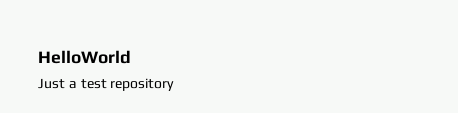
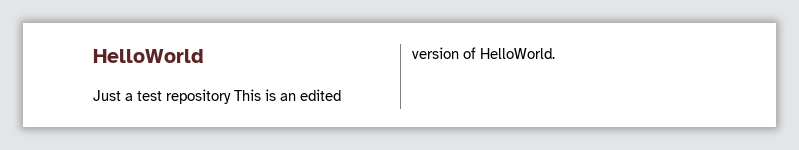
- Just a test repository
+ Just a test repository This is an edited version of HelloWorld.

